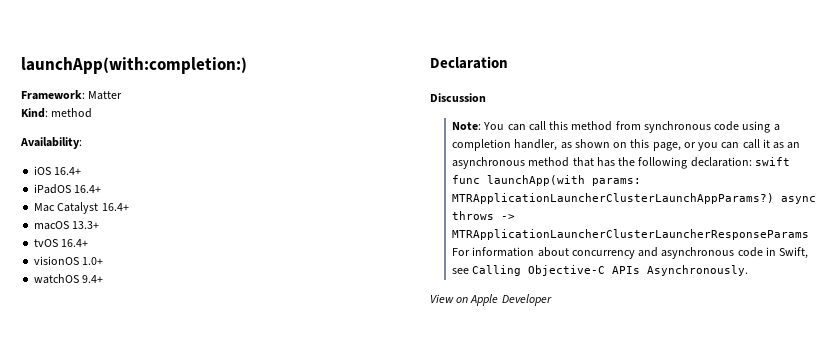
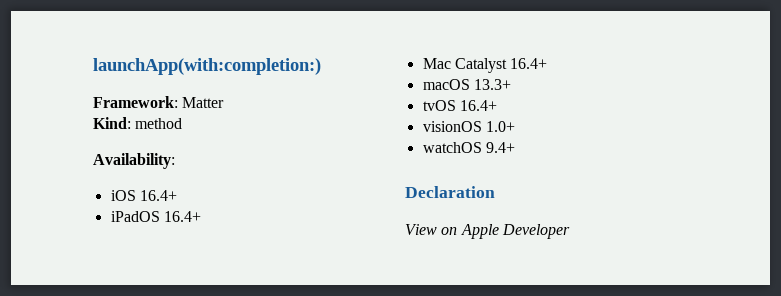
- Discussion
- Note: You can call this method from synchronous code using a completion handler, as shown on this page, or you can call it as an asynchronous method that has the following declaration: swift func launchApp(with params: MTRApplicationLauncherClusterLaunchAppParams?) async throws -> MTRApplicationLauncherClusterLauncherResponseParams For information about concurrency and asynchronous code in Swift, see Calling Objective-C APIs Asynchronously.

